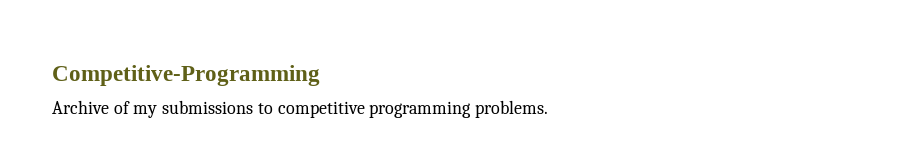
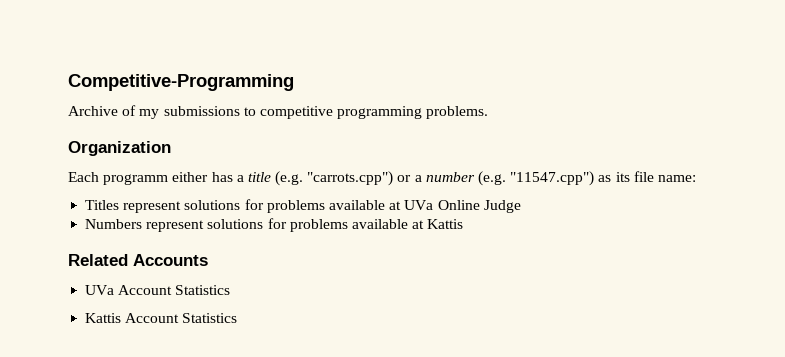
+ Organization
+ Each programm either has a title (e.g. "carrots.cpp") or a number (e.g. "11547.cpp") as its file name:
+ Titles represent solutions for problems available at UVa Online Judge
+ Numbers represent solutions for problems available at Kattis
+ Related Accounts
+ UVa Account Statistics
+ Kattis Account Statistics

